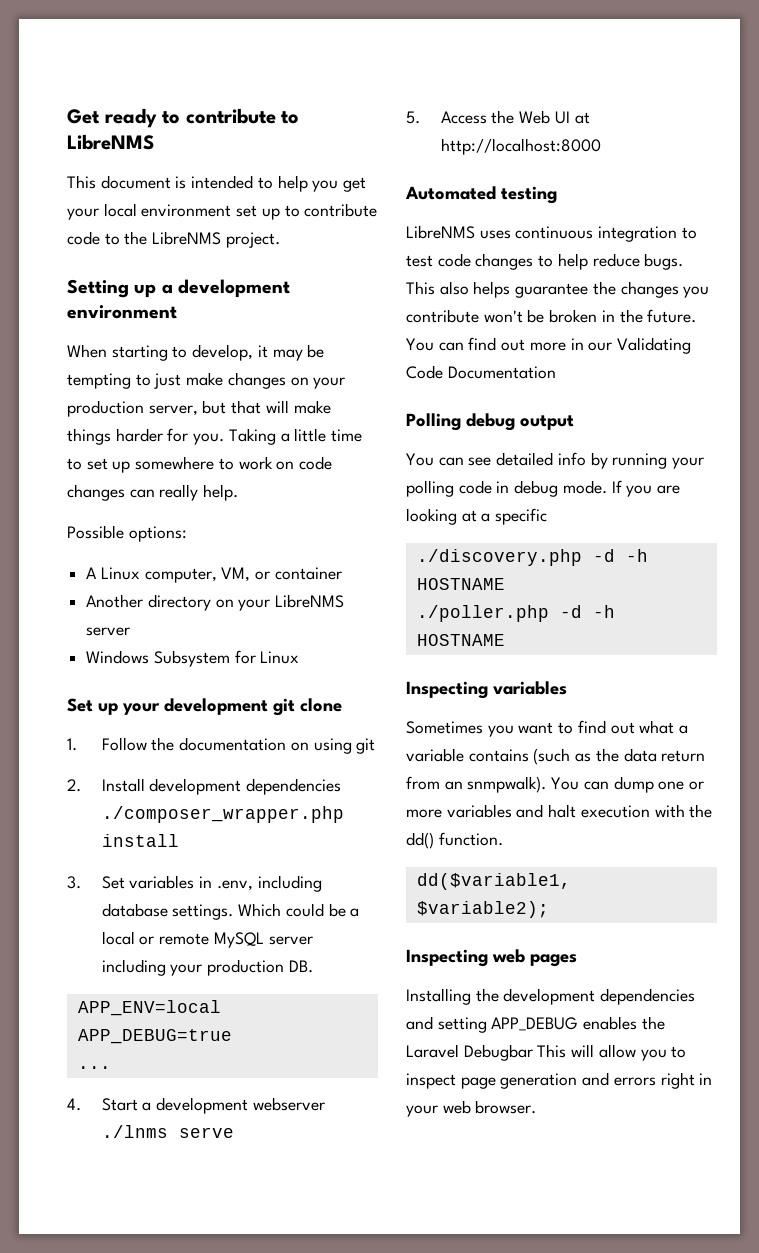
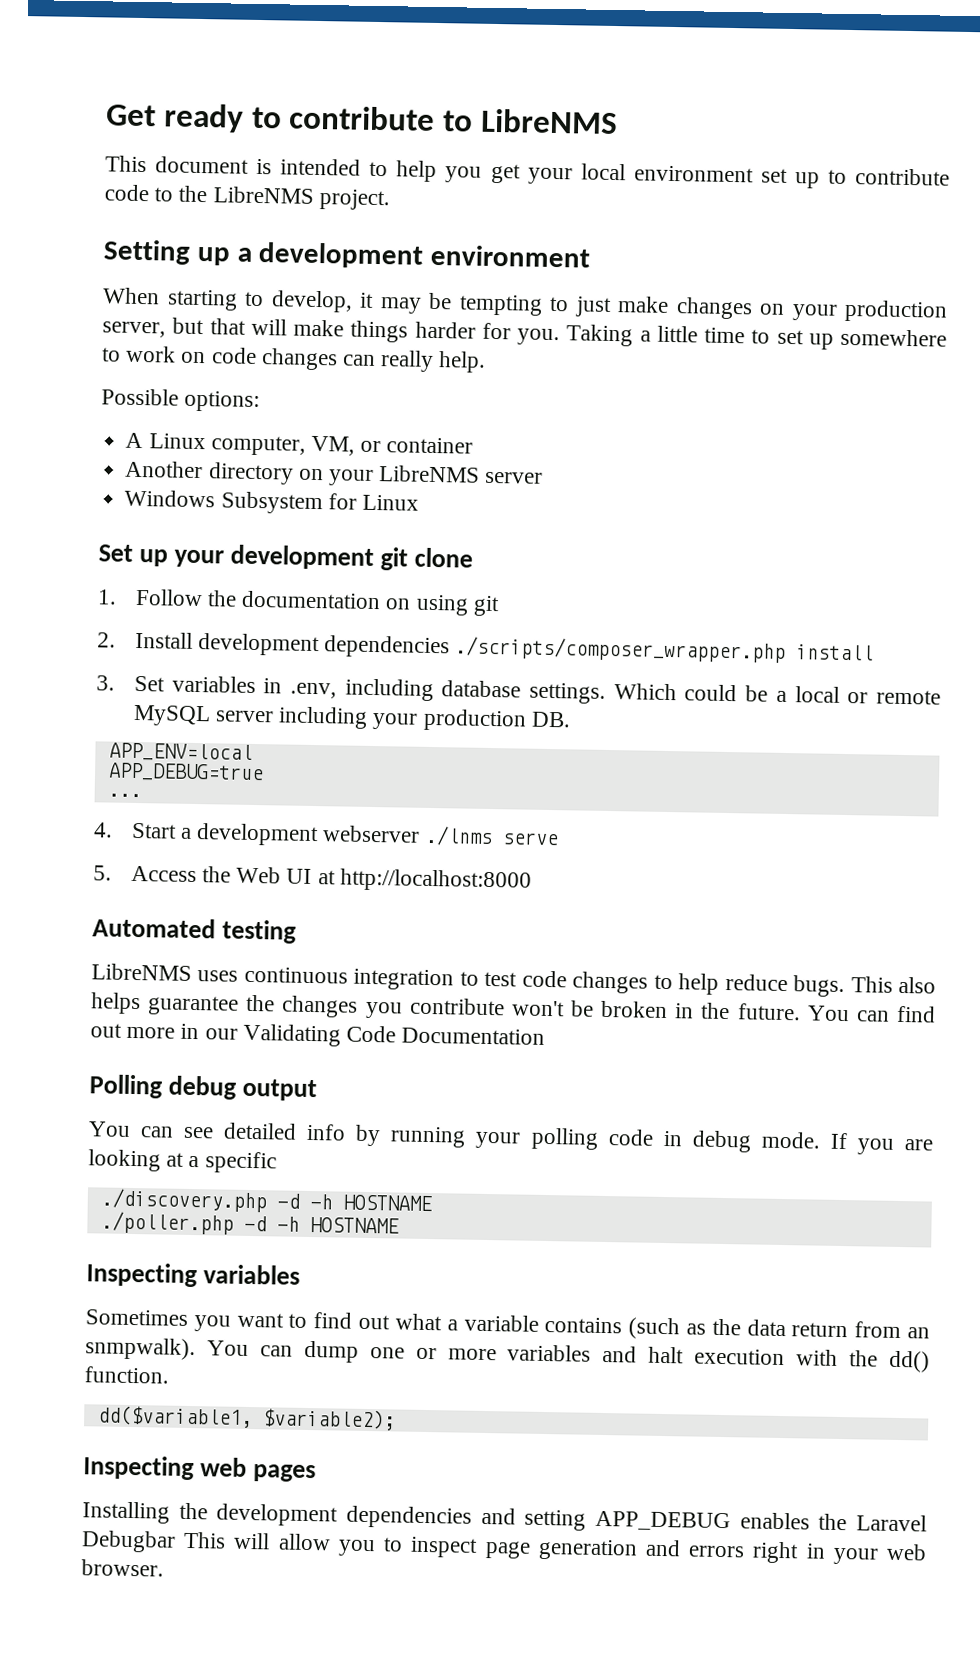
- 2. Install development dependencies ./composer_wrapper.php install
+ 2. Install development dependencies ./scripts/composer_wrapper.php install

